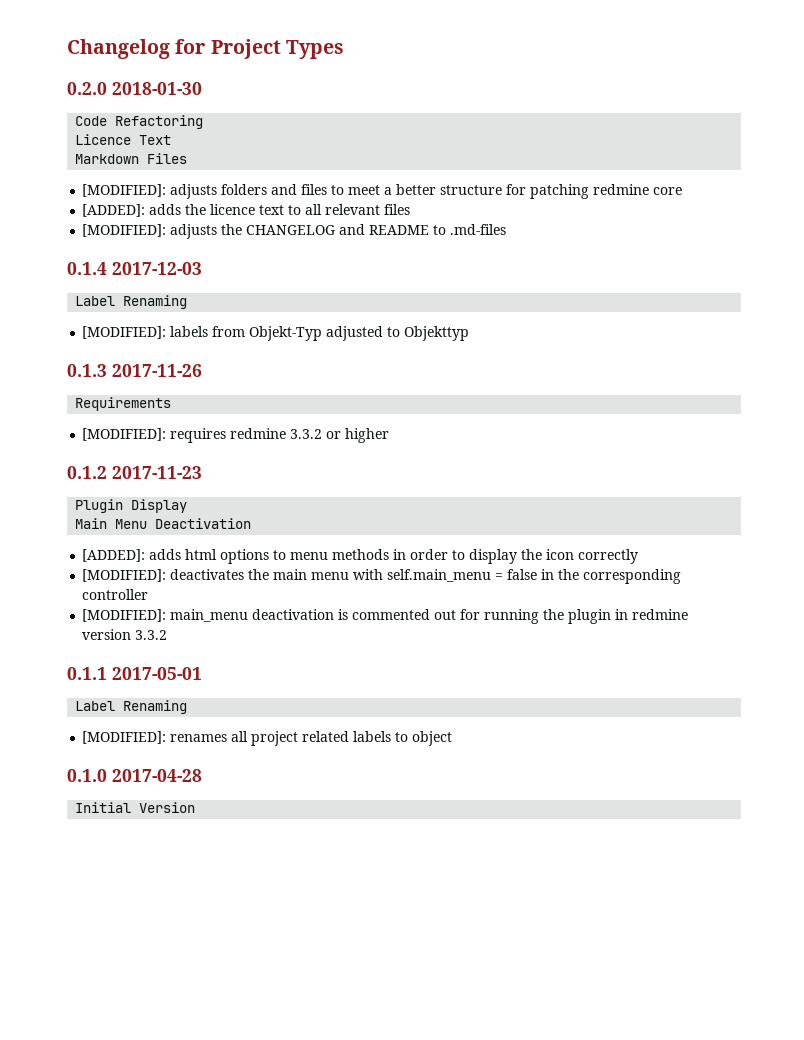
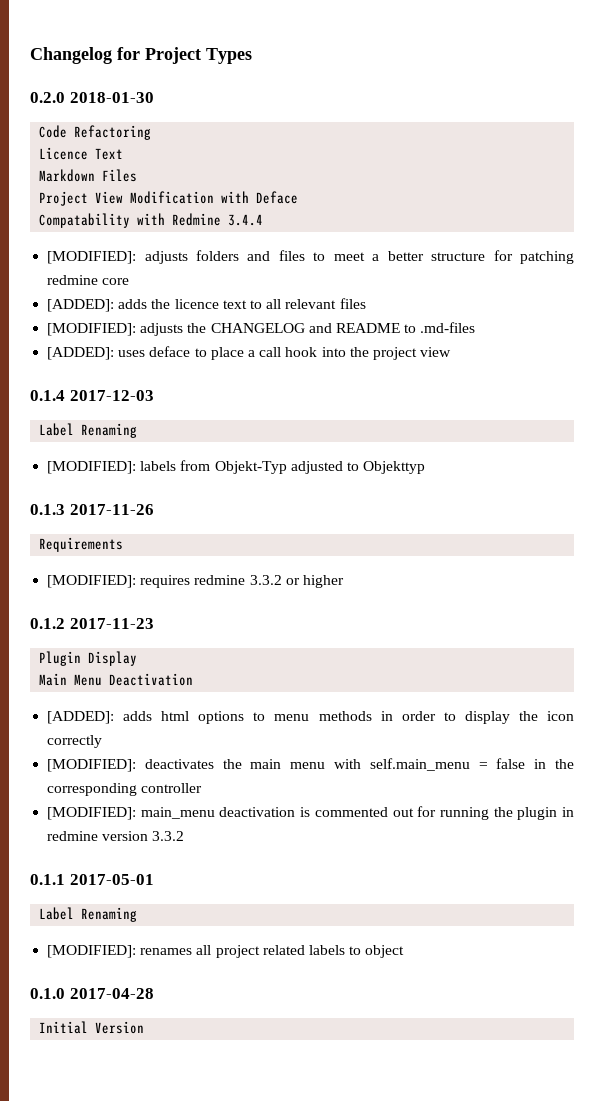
+ Project View Modification with Deface
+ Compatability with Redmine 3.4.4
+ [ADDED]: uses deface to place a call hook into the project view

